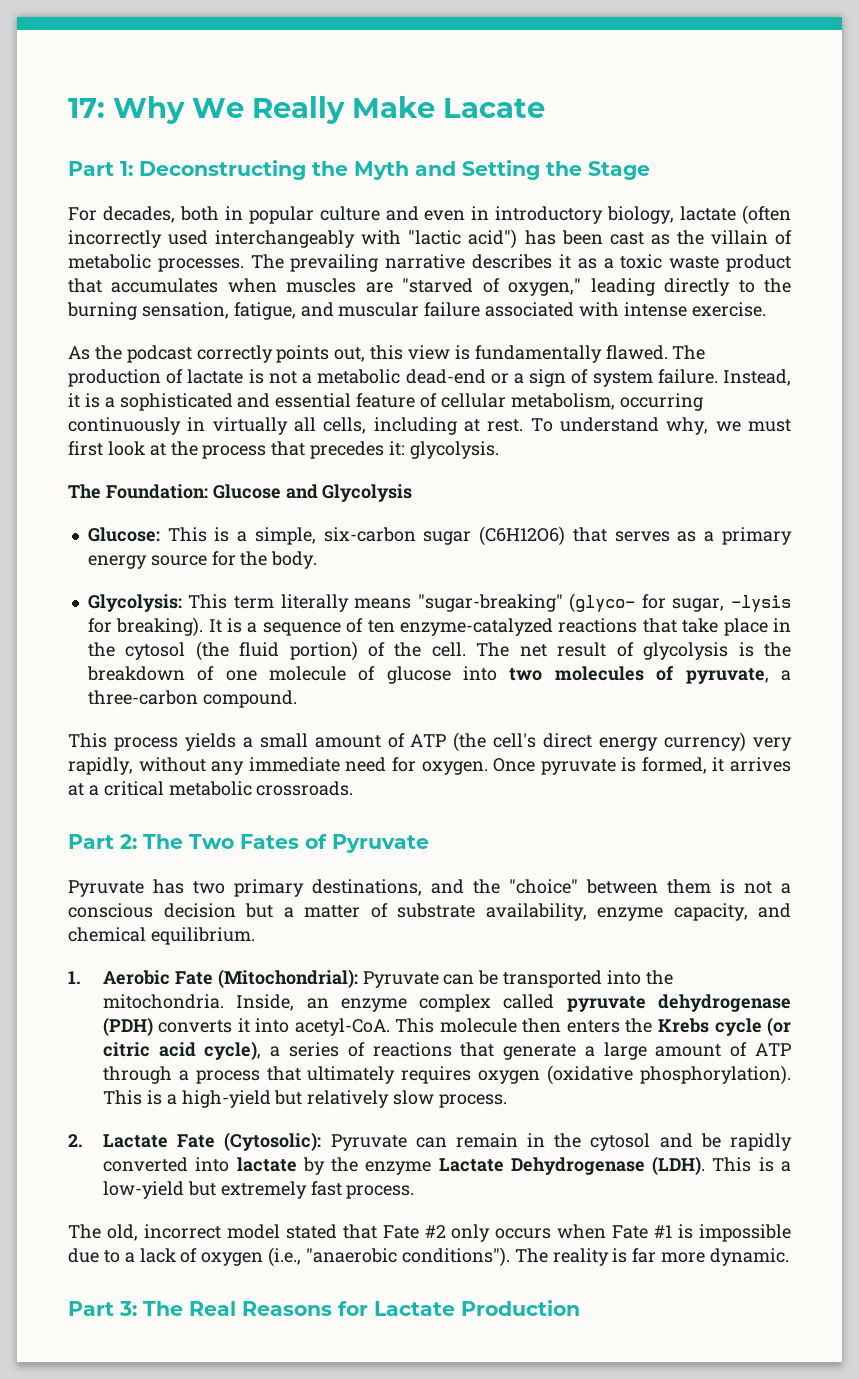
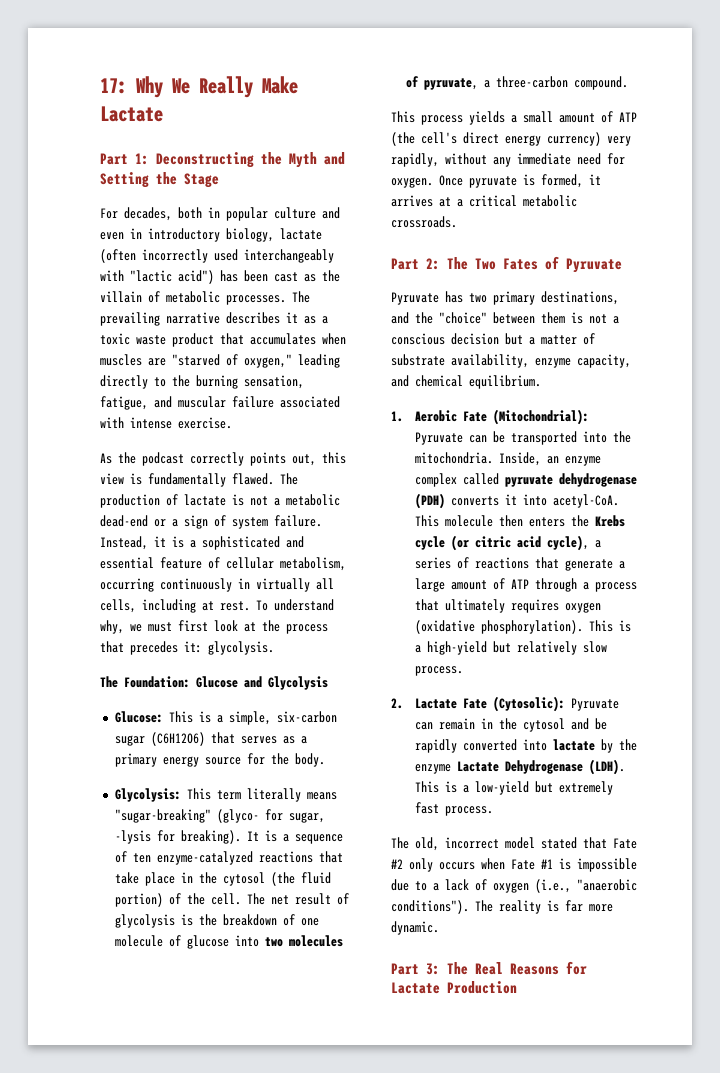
- 17: Why We Really Make Lacate
+ 17: Why We Really Make Lactate

